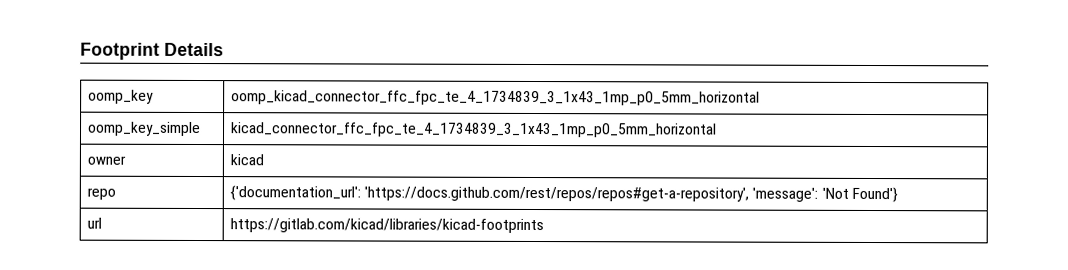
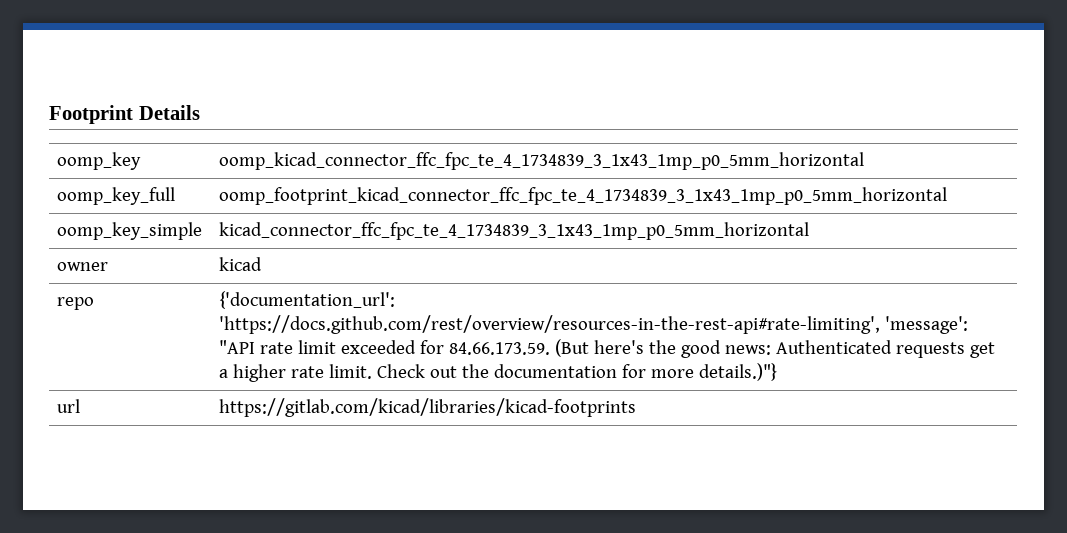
+ oomp_key_full | oomp_footprint_kicad_connector_ffc_fpc_te_4_1734839_3_1x43_1mp_p0_5mm_horizontal
- repo | {'documentation_url': 'https://docs.github.com/rest/repos/repos#get-a-repository', 'message': 'Not Found'}
+ repo | {'documentation_url': 'https://docs.github.com/rest/overview/resources-in-the-rest-api#rate-limiting', 'message': "API rate limit exceeded for 84.66.173.59. (But here's the good news: Authenticated requests get a higher rate limit. Check out the documentation for more details.)"}

